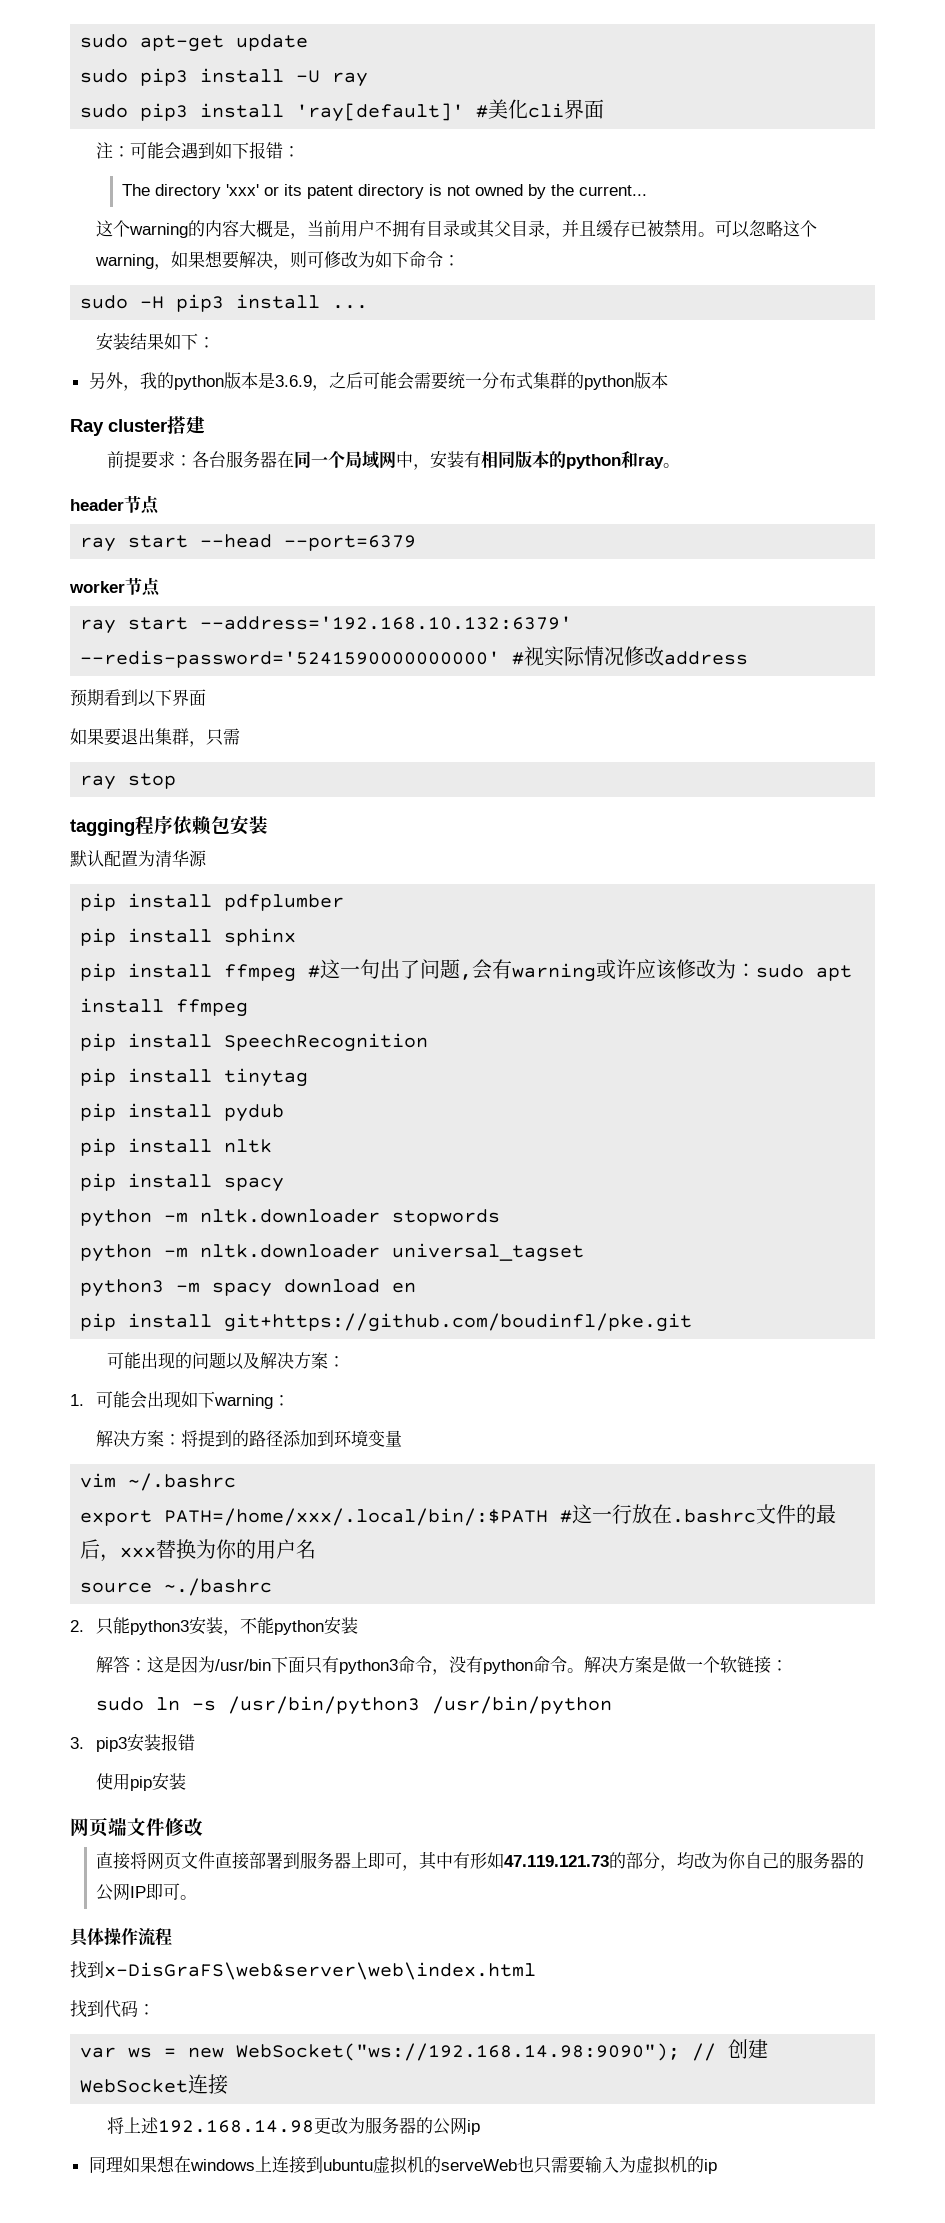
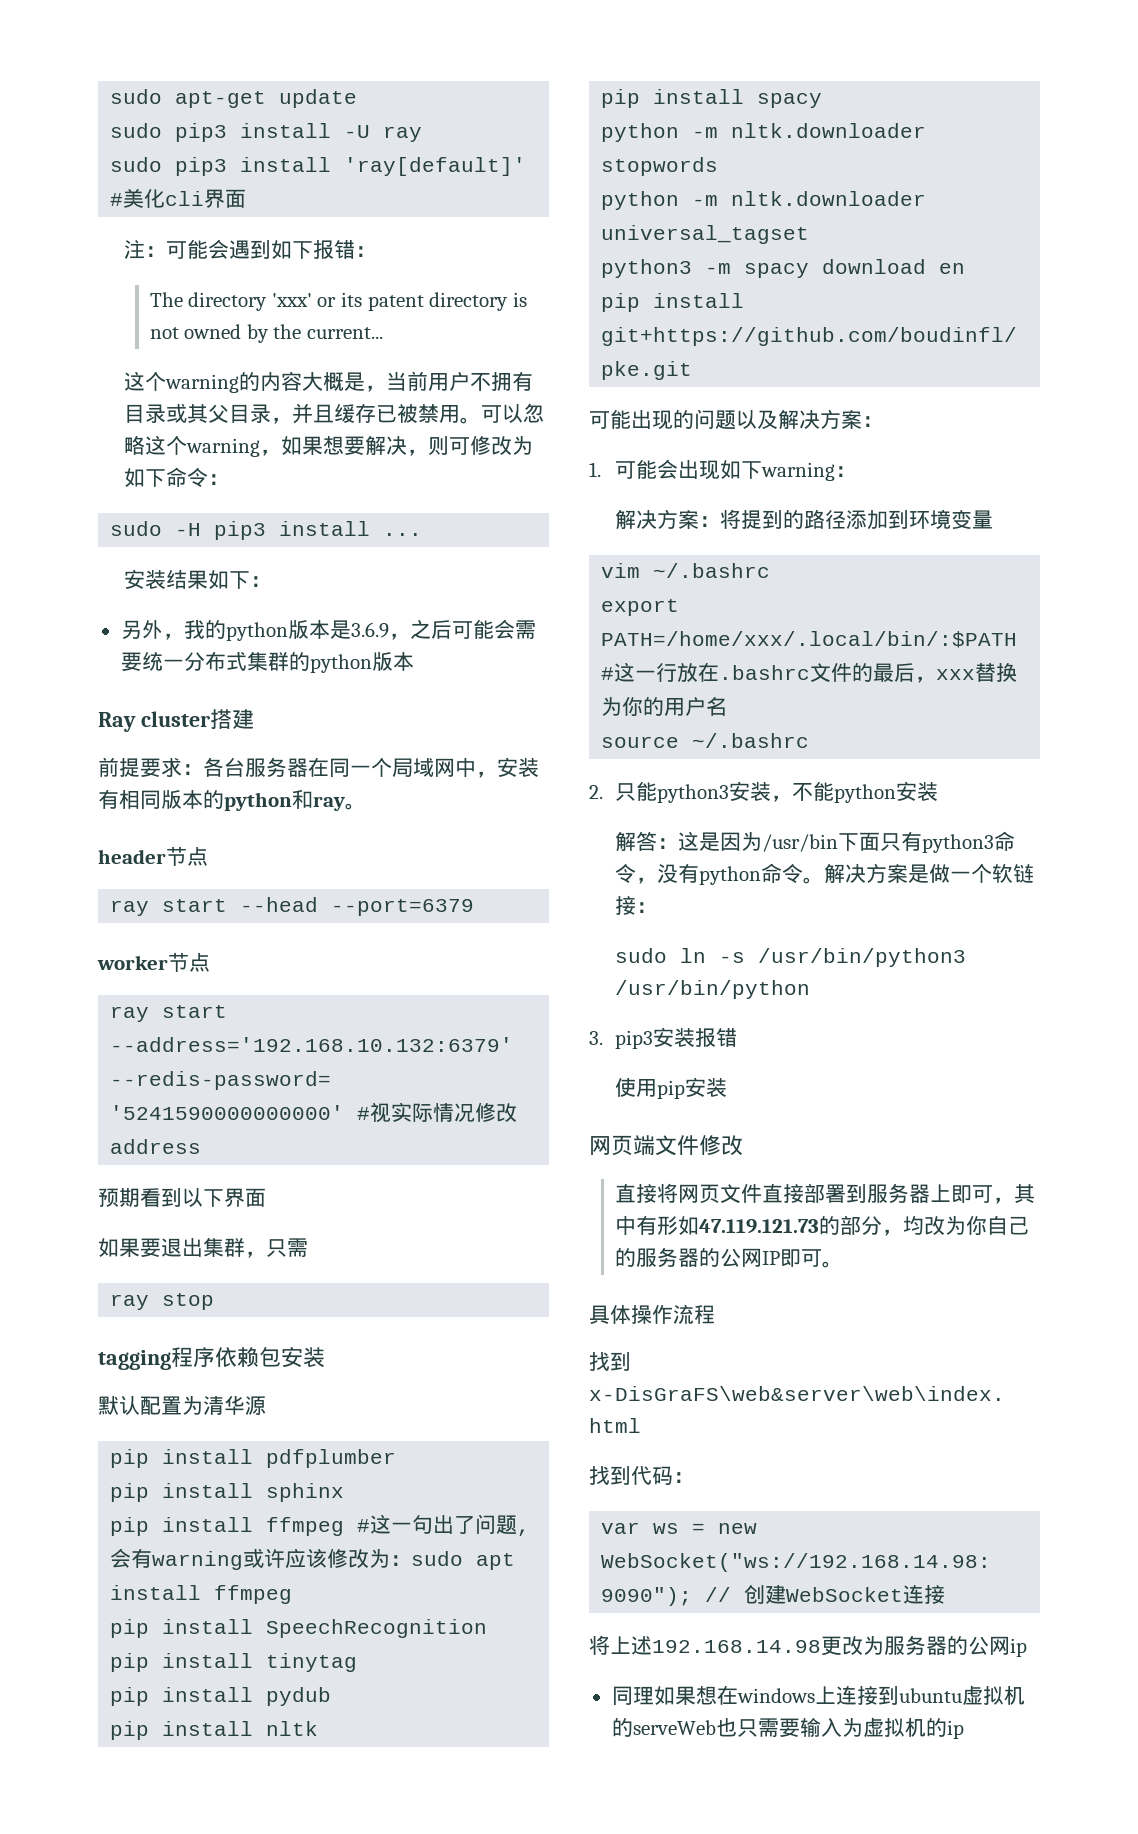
- source ~./bashrc
+ source ~/.bashrc

